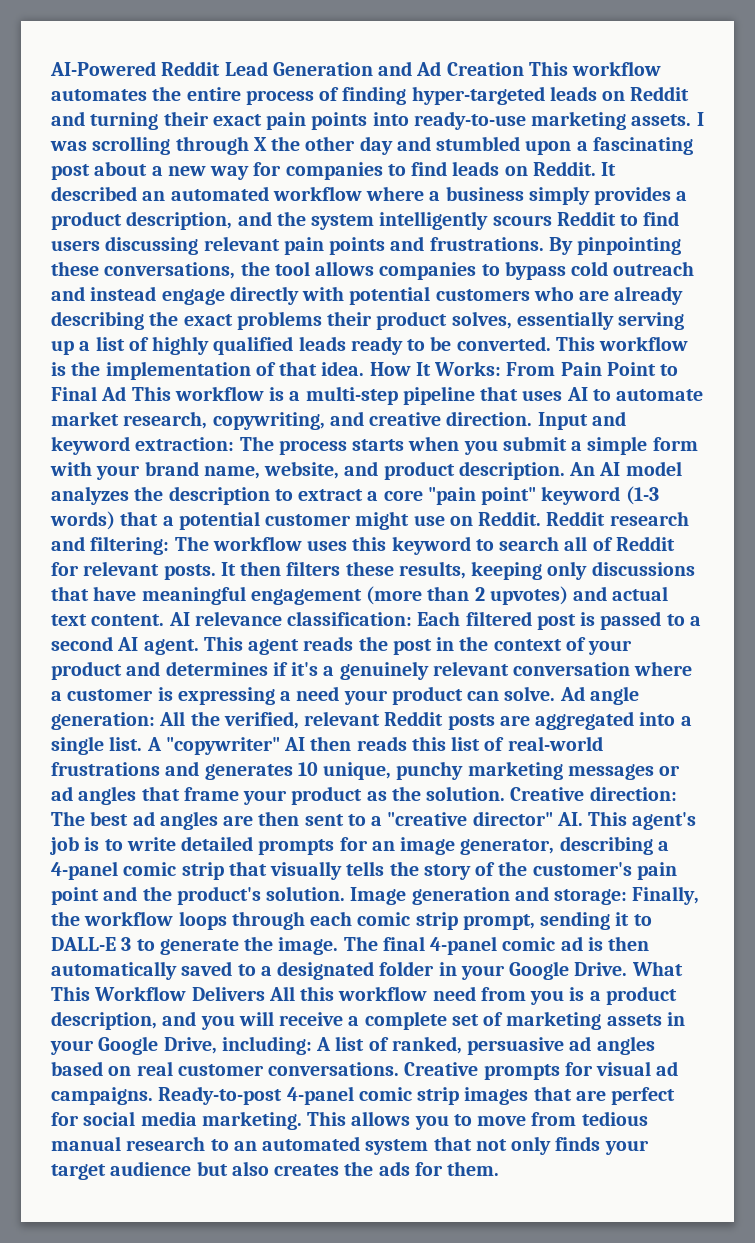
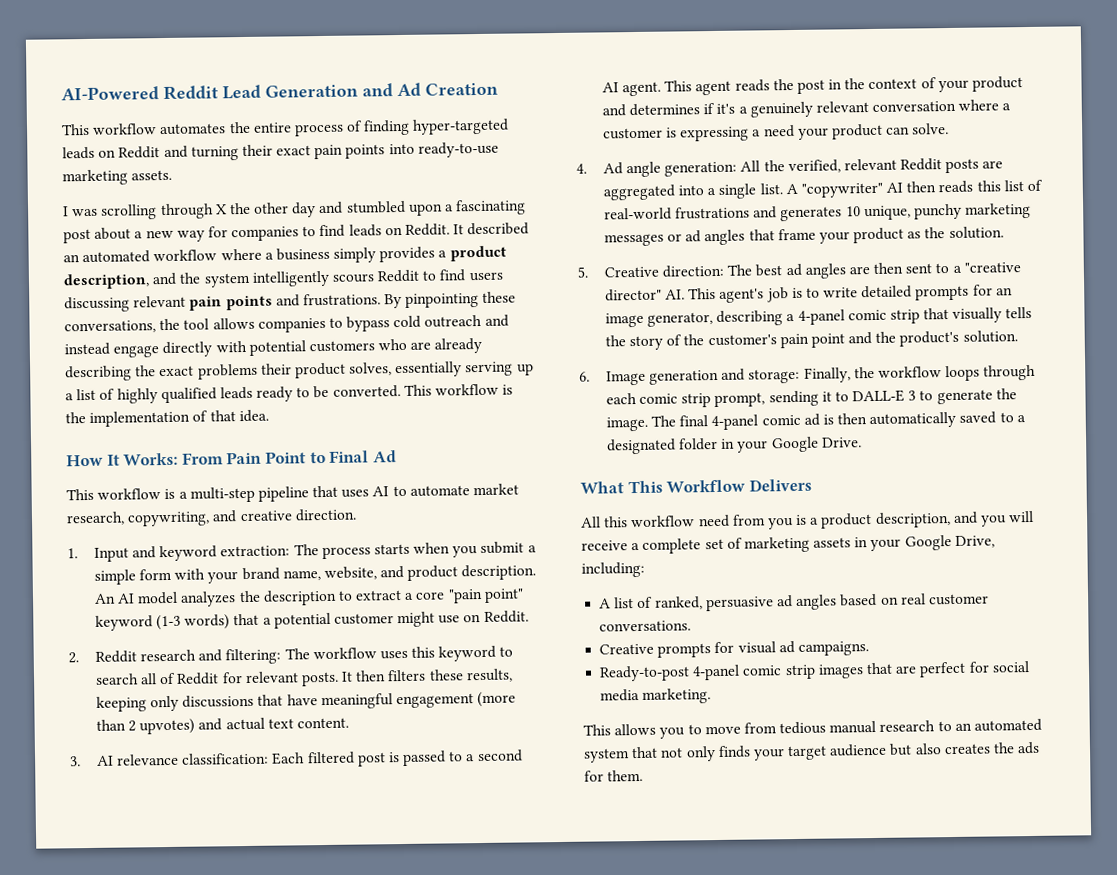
- AI-Powered Reddit Lead Generation and Ad Creation This workflow automates the entire process of finding hyper-targeted leads on Reddit and turning their exact pain points into ready-to-use marketing assets. I was scrolling through X the other day and stumbled upon a fascinating post about a new way for companies to find leads on Reddit.
+ AI-Powered Reddit Lead Generation and Ad Creation
+ This workflow automates the entire process of finding hyper-targeted leads on Reddit and turning their exact pain points into ready-to-use marketing assets.
+ I was scrolling through X the other day and stumbled upon a fascinating post about a new way for companies to find leads on Reddit.
- This workflow is the implementation of that idea. How It Works: From Pain Point to Final Ad This workflow is a multi-step pipeline that uses AI to automate market research, copywriting, and creative direction. Input and keyword extraction: The process starts when you submit a simple form with your brand name, website, and product description.
+ This workflow is the implementation of that idea.
+ How It Works: From Pain Point to Final Ad
+ This workflow is a multi-step pipeline that uses AI to automate market research, copywriting, and creative direction.
+ 1. Input and keyword extraction: The process starts when you submit a simple form with your brand name, website, and product description.
- An AI model analyzes the description to extract a core "pain point" keyword (1-3 words) that a potential customer might use on Reddit. Reddit research and filtering: The workflow uses this keyword to search all of Reddit for relevant posts.
+ An AI model analyzes the description to extract a core "pain point" keyword (1-3 words) that a potential customer might use on Reddit.
+ 2. Reddit research and filtering: The workflow uses this keyword to search all of Reddit for relevant posts.
- It then filters these results, keeping only discussions that have meaningful engagement (more than 2 upvotes) and actual text content. AI relevance classification: Each filtered post is passed to a second AI agent.
+ It then filters these results, keeping only discussions that have meaningful engagement (more than 2 upvotes) and actual text content.
+ 3. AI relevance classification: Each filtered post is passed to a second AI agent.
- This agent reads the post in the context of your product and determines if it's a genuinely relevant conversation where a customer is expressing a need your product can solve. Ad angle generation: All the verified, relevant Reddit posts are aggregated into a single list.
+ This agent reads the post in the context of your product and determines if it's a genuinely relevant conversation where a customer is expressing a need your product can solve.
+ 4. Ad angle generation: All the verified, relevant Reddit posts are aggregated into a single list.
- A "copywriter" AI then reads this list of real-world frustrations and generates 10 unique, punchy marketing messages or ad angles that frame your product as the solution. Creative direction:
+ A "copywriter" AI then reads this list of real-world frustrations and generates 10 unique, punchy marketing messages or ad angles that frame your product as the solution.
+ 5. Creative direction:
- The best ad angles are then sent to a "creative director" AI. This agent's job is to write detailed prompts for an image generator, describing a 4-panel comic strip that visually tells the story of the customer's pain point and the product's solution. Image generation and storage:
+ The best ad angles are then sent to a "creative director" AI. This agent's job is to write detailed prompts for an image generator, describing a 4-panel comic strip that visually tells the story of the customer's pain point and the product's solution.
+ 6. Image generation and storage:
- The final 4-panel comic ad is then automatically saved to a designated folder in your Google Drive. What This Workflow Delivers All this workflow need from you is a product description, and you will receive a complete set of marketing assets in your Google Drive, including: A list of ranked, persuasive ad angles based on real customer conversations. Creative prompts for visual ad campaigns. Ready-to-post 4-panel comic strip images that are perfect for social media marketing. This allows you to move from tedious manual research to an automated system that not only finds your target audience but also creates the ads for them.
+ The final 4-panel comic ad is then automatically saved to a designated folder in your Google Drive.
+ What This Workflow Delivers
+ All this workflow need from you is a product description, and you will receive a complete set of marketing assets in your Google Drive, including:
+ A list of ranked, persuasive ad angles based on real customer conversations.
+ Creative prompts for visual ad campaigns.
+ Ready-to-post 4-panel comic strip images that are perfect for social media marketing.
+ This allows you to move from tedious manual research to an automated system that not only finds your target audience but also creates the ads for them.

